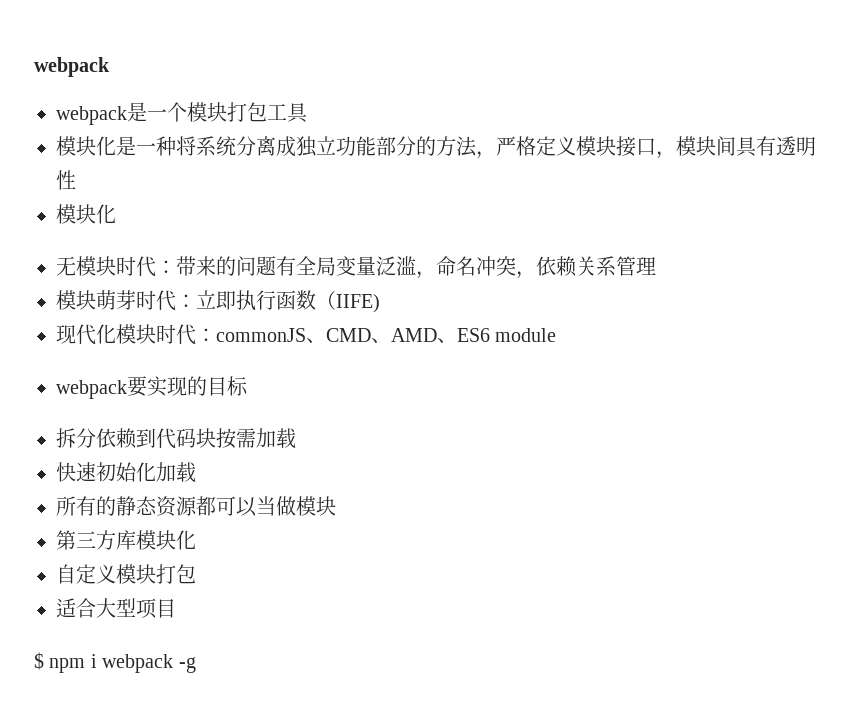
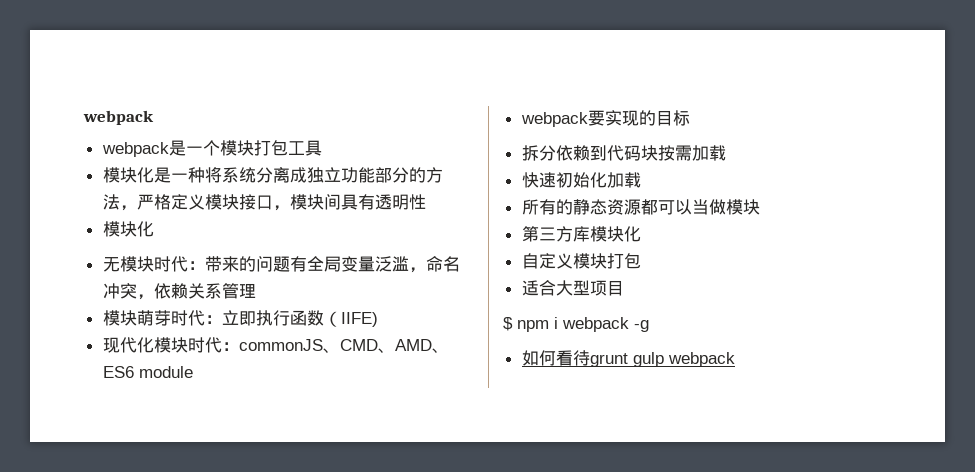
+ 如何看待grunt gulp webpack

